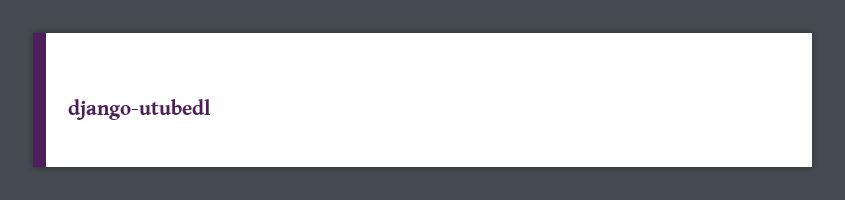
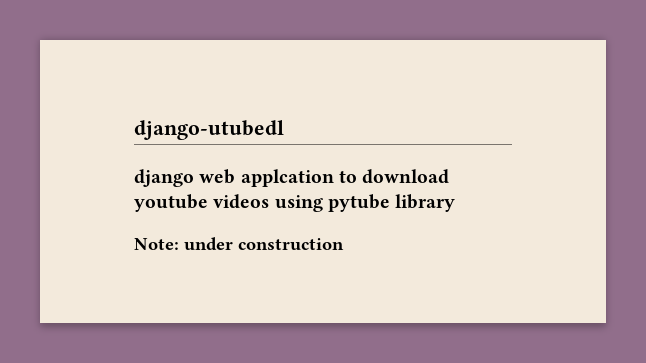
+ django web applcation to download youtube videos using pytube library
+ Note: under construction

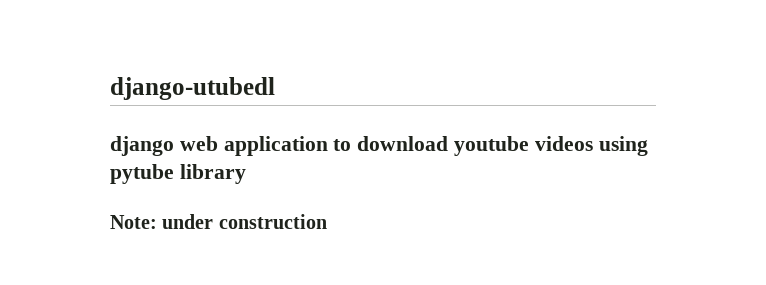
- django web applcation to download youtube videos using pytube library
+ django web application to download youtube videos using pytube library

